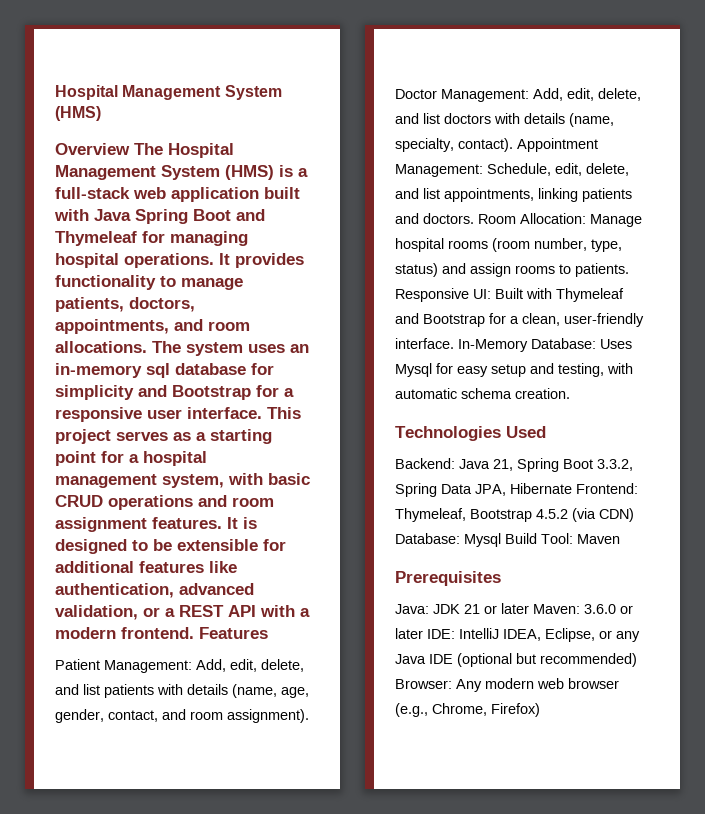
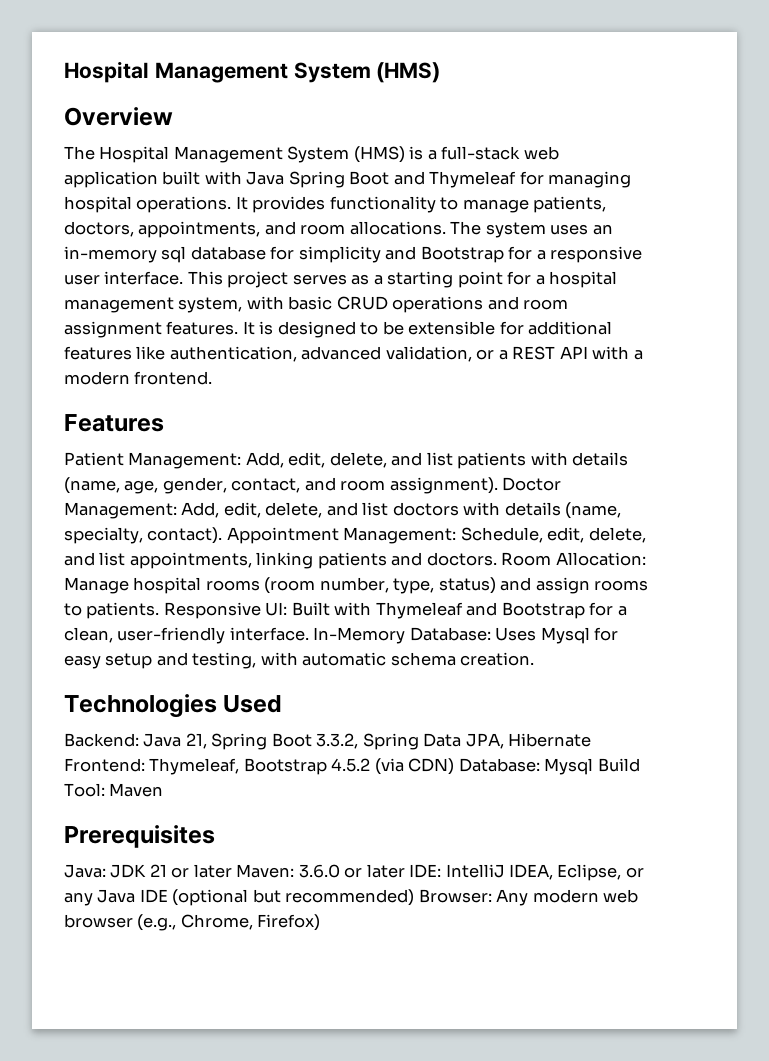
- Overview The Hospital Management System (HMS) is a full-stack web application built with Java Spring Boot and Thymeleaf for managing hospital operations.
+ Overview
+ The Hospital Management System (HMS) is a full-stack web application built with Java Spring Boot and Thymeleaf for managing hospital operations.
- It is designed to be extensible for additional features like authentication, advanced validation, or a REST API with a modern frontend. Features
+ It is designed to be extensible for additional features like authentication, advanced validation, or a REST API with a modern frontend.
+ Features

